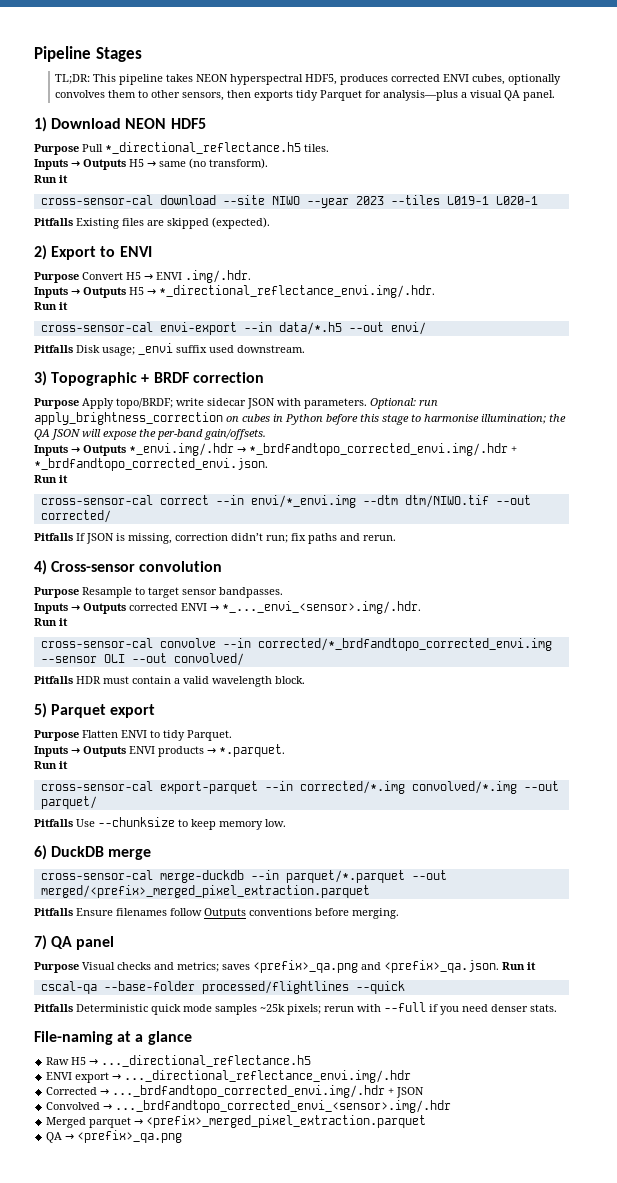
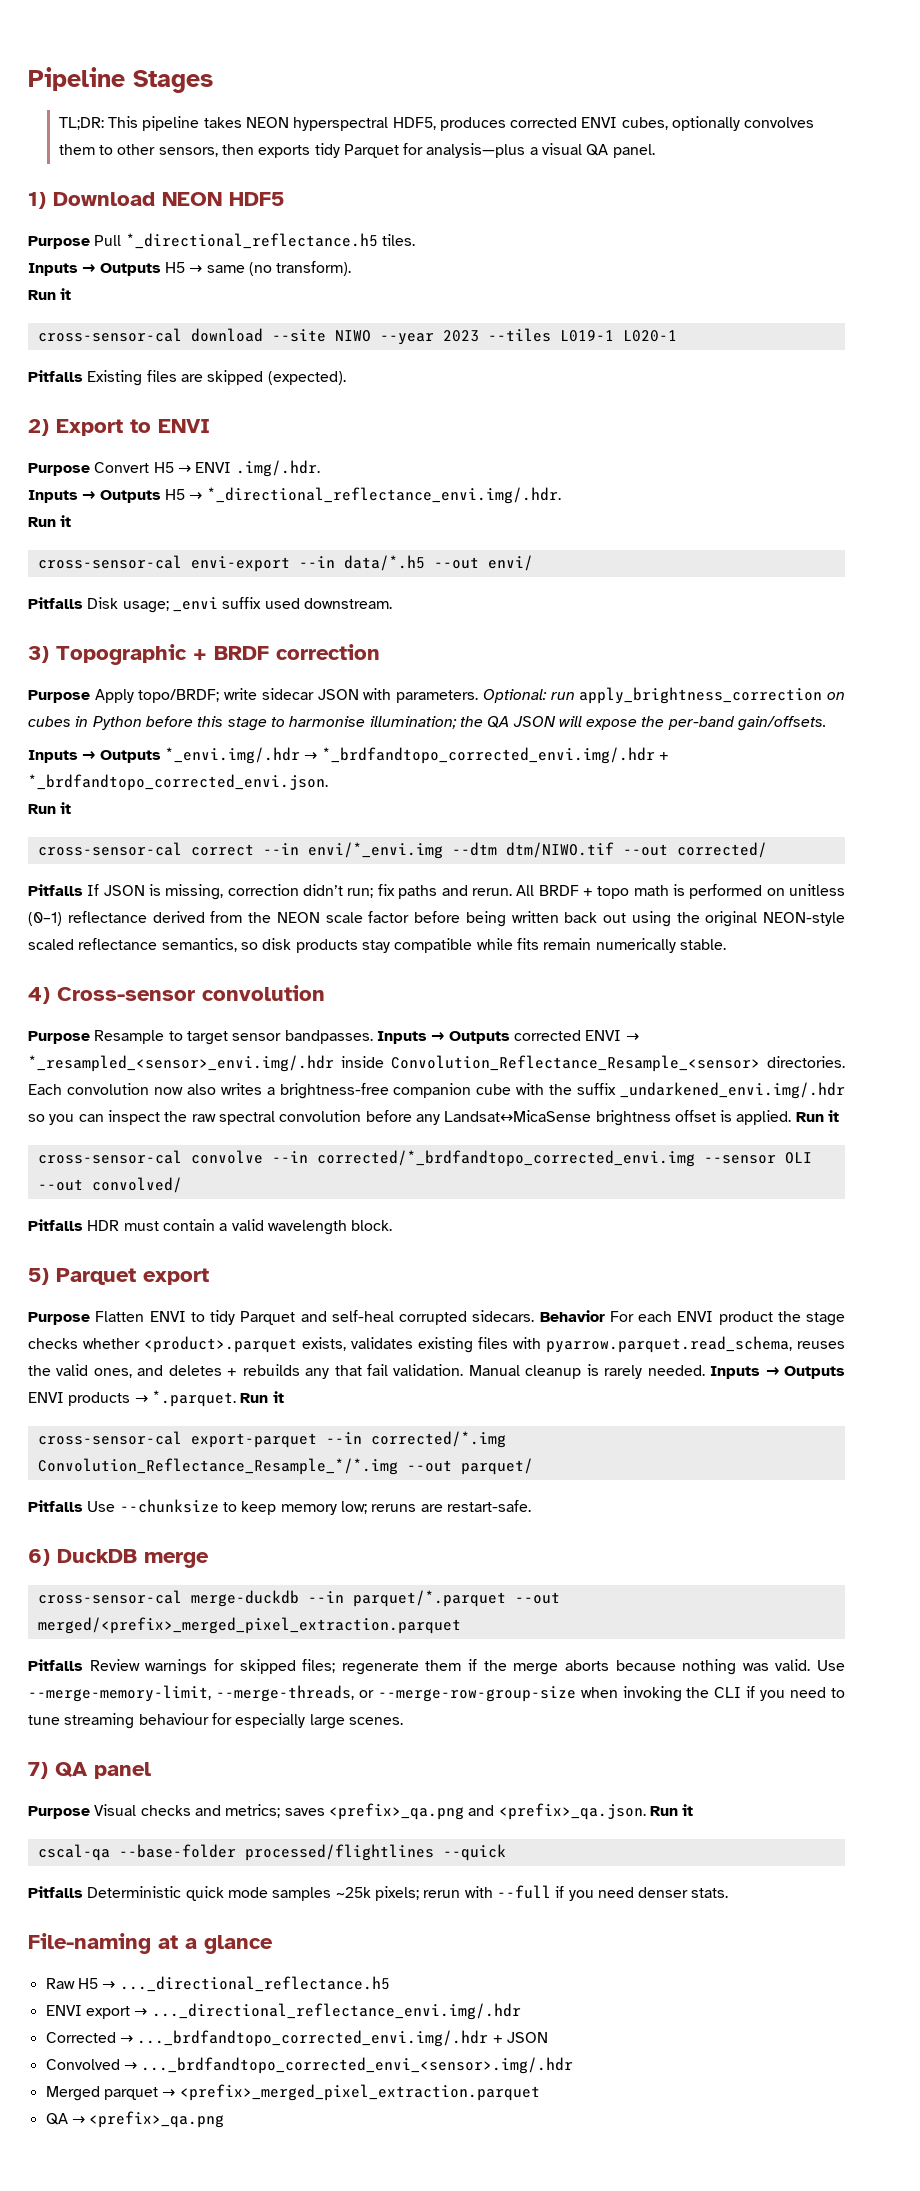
+ All BRDF + topo math is performed on unitless (0–1) reflectance derived from the NEON scale factor before being written back out using the original NEON-style scaled reflectance semantics, so disk products stay compatible while fits remain numerically stable.
- Purpose Resample to target sensor bandpasses.
- Inputs → Outputs corrected ENVI → *_..._envi_<sensor>.img/.hdr.
- Run it
+ Purpose Resample to target sensor bandpasses. Inputs → Outputs corrected ENVI → *_resampled_<sensor>_envi.img/.hdr inside Convolution_Reflectance_Resample_<sensor> directories. Each convolution now also writes a brightness-free companion cube with the suffix _undarkened_envi.img/.hdr so you can inspect the raw spectral convolution before any Landsat↔MicaSense brightness offset is applied. Run it
- Purpose Flatten ENVI to tidy Parquet.
- Inputs → Outputs ENVI products → *.parquet.
- Run it
+ Purpose Flatten ENVI to tidy Parquet and self-heal corrupted sidecars. Behavior For each ENVI product the stage checks whether <product>.parquet exists, validates existing files with pyarrow.parquet.read_schema, reuses the valid ones, and deletes + rebuilds any that fail validation. Manual cleanup is rarely needed. Inputs → Outputs ENVI products → *.parquet. Run it
- cross-sensor-cal export-parquet --in corrected/*.img convolved/*.img --out parquet/
+ cross-sensor-cal export-parquet --in corrected/*.img Convolution_Reflectance_Resample_*/*.img --out parquet/
- Pitfalls Use --chunksize to keep memory low.
+ Pitfalls Use --chunksize to keep memory low; reruns are restart-safe.
- Pitfalls Ensure filenames follow Outputs conventions before merging.
+ Pitfalls Review warnings for skipped files; regenerate them if the merge aborts because nothing was valid. Use --merge-memory-limit, --merge-threads, or --merge-row-group-size when invoking the CLI if you need to tune streaming behaviour for especially large scenes.

